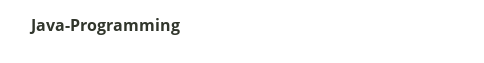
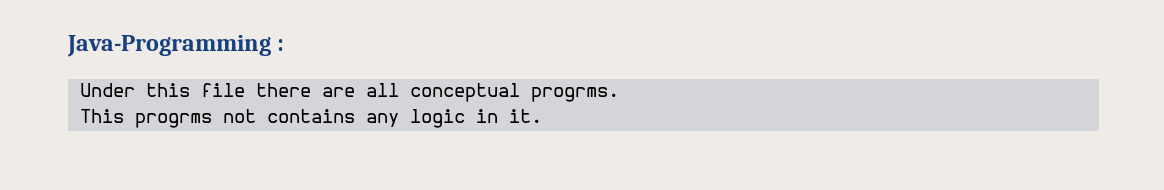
- Java-Programming
+ Java-Programming :
+ Under this file there are all conceptual progrms.
+ This progrms not contains any logic in it.

